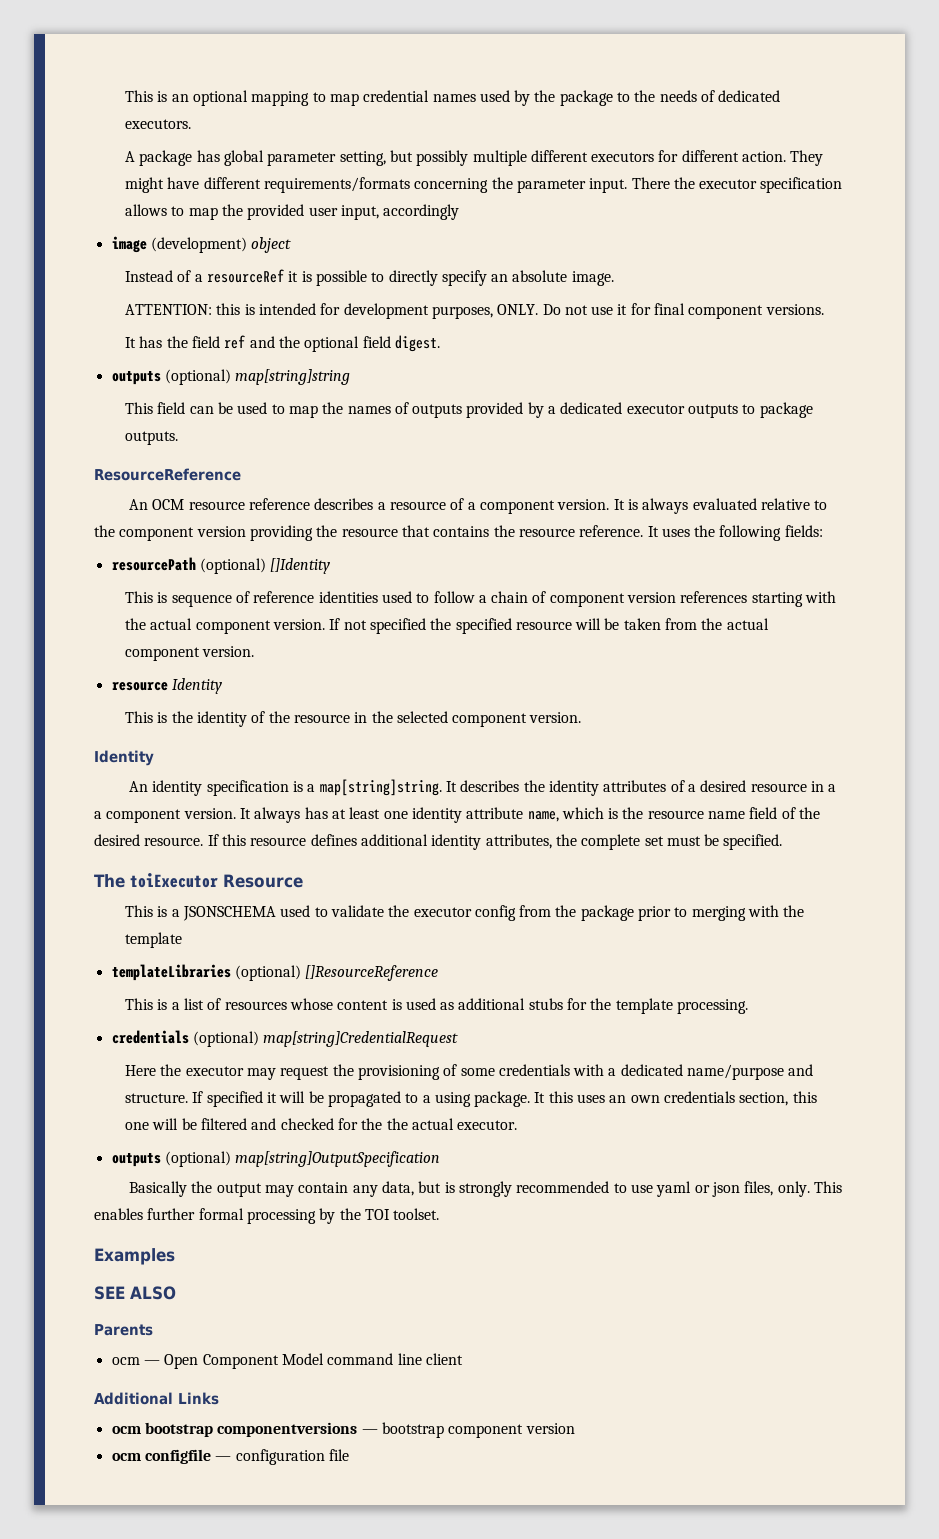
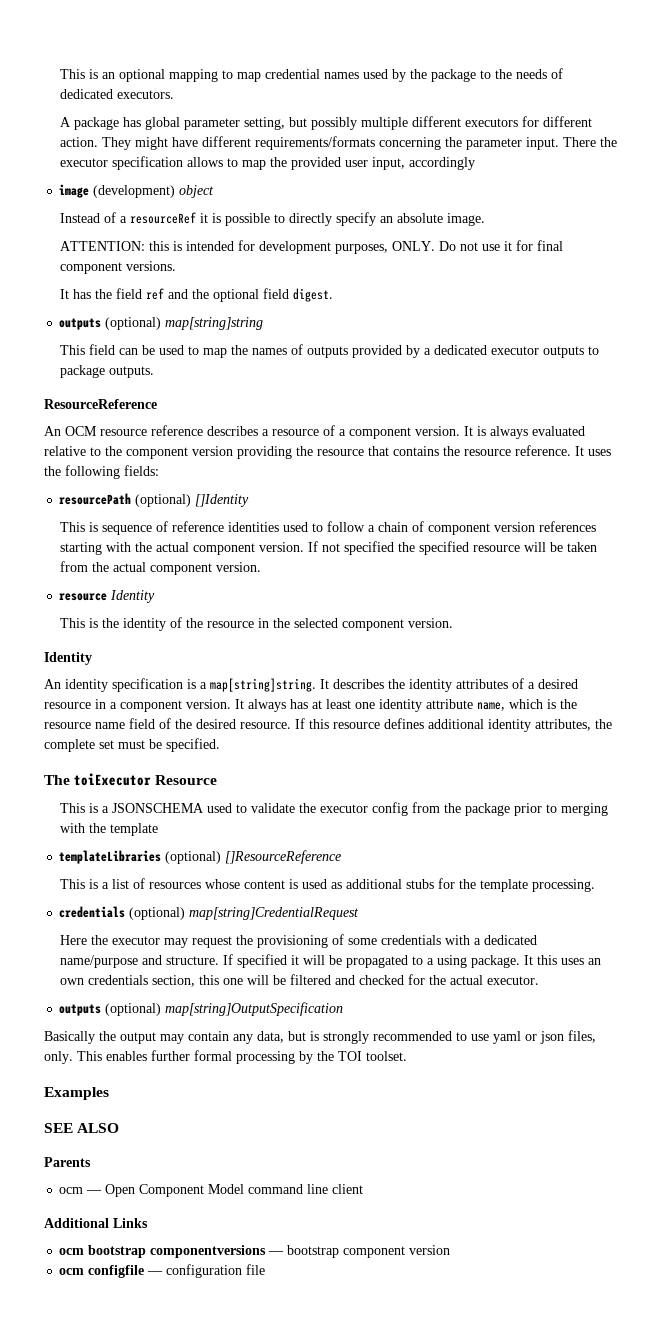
- It describes the identity attributes of a desired resource in a a component version.
+ It describes the identity attributes of a desired resource in a component version.
- It this uses an own credentials section, this one will be filtered and checked for the the actual executor.
+ It this uses an own credentials section, this one will be filtered and checked for the actual executor.

